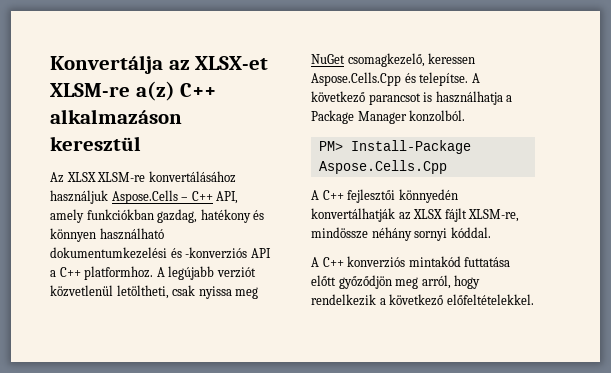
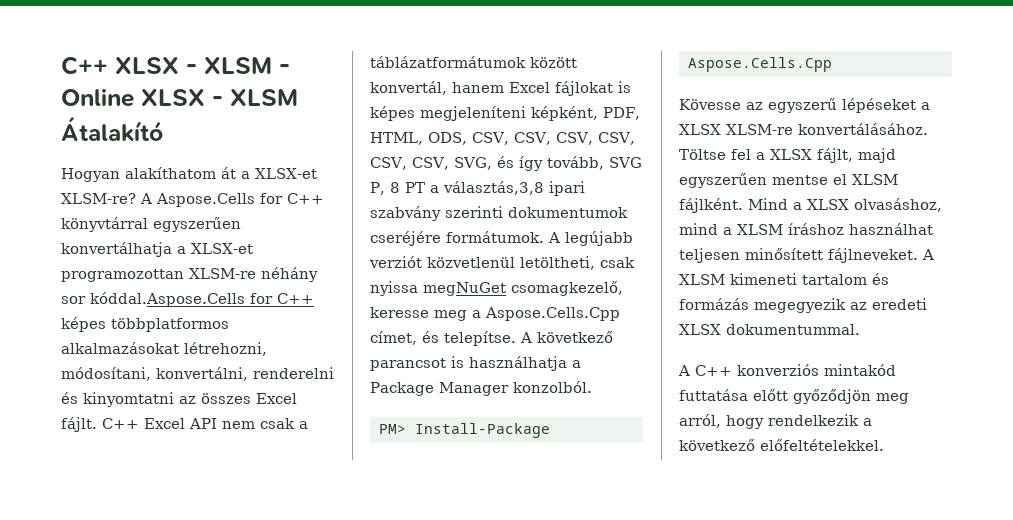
- Konvertálja az XLSX-et XLSM-re a(z) C++ alkalmazáson keresztül
- Az XLSX XLSM-re konvertálásához használjuk Aspose.Cells – C++ API, amely funkciókban gazdag, hatékony és könnyen használható dokumentumkezelési és -konverziós API a C++ platformhoz.
+ C++ XLSX - XLSM - Online XLSX - XLSM Átalakító
+ Hogyan alakíthatom át a XLSX-et XLSM-re? A Aspose.Cells for C++ könyvtárral egyszerűen konvertálhatja a XLSX-et programozottan XLSM-re néhány sor kóddal.Aspose.Cells for C++ képes többplatformos alkalmazásokat létrehozni, módosítani, konvertálni, renderelni és kinyomtatni az összes Excel fájlt. C++ Excel API nem csak a táblázatformátumok között konvertál, hanem Excel fájlokat is képes megjeleníteni képként, PDF, HTML, ODS, CSV, CSV, CSV, CSV, CSV, CSV, SVG, és így tovább, SVG P, 8 PT a választás,3,8 ipari szabvány szerinti dokumentumok cseréjére formátumok.
- A legújabb verziót közvetlenül letöltheti, csak nyissa meg NuGet csomagkezelő, keressen Aspose.Cells.Cpp és telepítse.
+ A legújabb verziót közvetlenül letöltheti, csak nyissa megNuGet csomagkezelő, keresse meg a Aspose.Cells.Cpp címet, és telepítse.
- A C++ fejlesztői könnyedén konvertálhatják az XLSX fájlt XLSM-re, mindössze néhány sornyi kóddal.
+ Kövesse az egyszerű lépéseket a XLSX XLSM-re konvertálásához. Töltse fel a XLSX fájlt, majd egyszerűen mentse el XLSM fájlként. Mind a XLSX olvasáshoz, mind a XLSM íráshoz használhat teljesen minősített fájlneveket. A XLSM kimeneti tartalom és formázás megegyezik az eredeti XLSX dokumentummal.

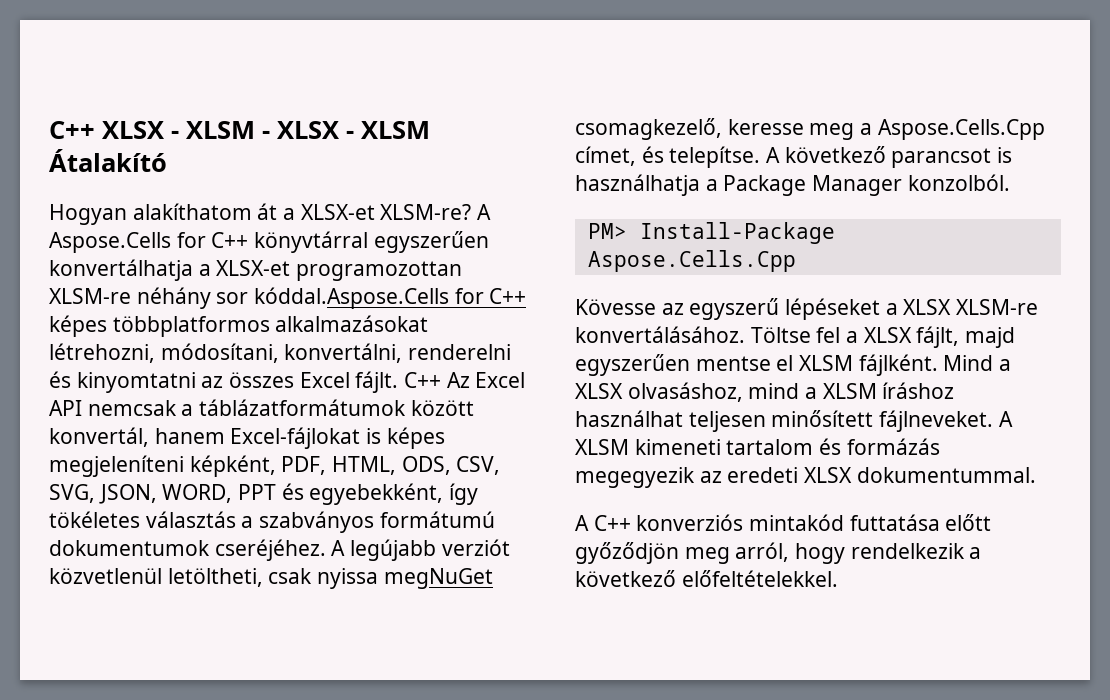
- C++ XLSX - XLSM - Online XLSX - XLSM Átalakító
+ C++ XLSX - XLSM - XLSX - XLSM Átalakító
- C++ Excel API nem csak a táblázatformátumok között konvertál, hanem Excel fájlokat is képes megjeleníteni képként, PDF, HTML, ODS, CSV, CSV, CSV, CSV, CSV, CSV, SVG, és így tovább, SVG P, 8 PT a választás,3,8 ipari szabvány szerinti dokumentumok cseréjére formátumok.
+ C++ Az Excel API nemcsak a táblázatformátumok között konvertál, hanem Excel-fájlokat is képes megjeleníteni képként, PDF, HTML, ODS, CSV, SVG, JSON, WORD, PPT és egyebekként, így tökéletes választás a szabványos formátumú dokumentumok cseréjéhez.

